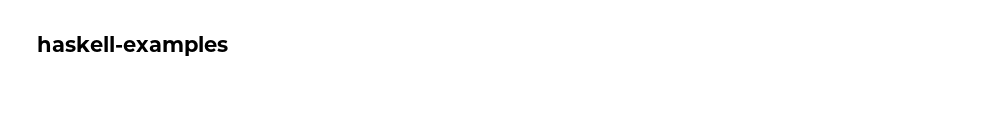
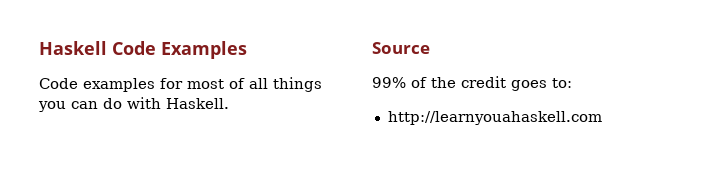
- haskell-examples
+ Haskell Code Examples
+ Code examples for most of all things you can do with Haskell.
+ Source
+ 99% of the credit goes to:
+ http://learnyouahaskell.com

